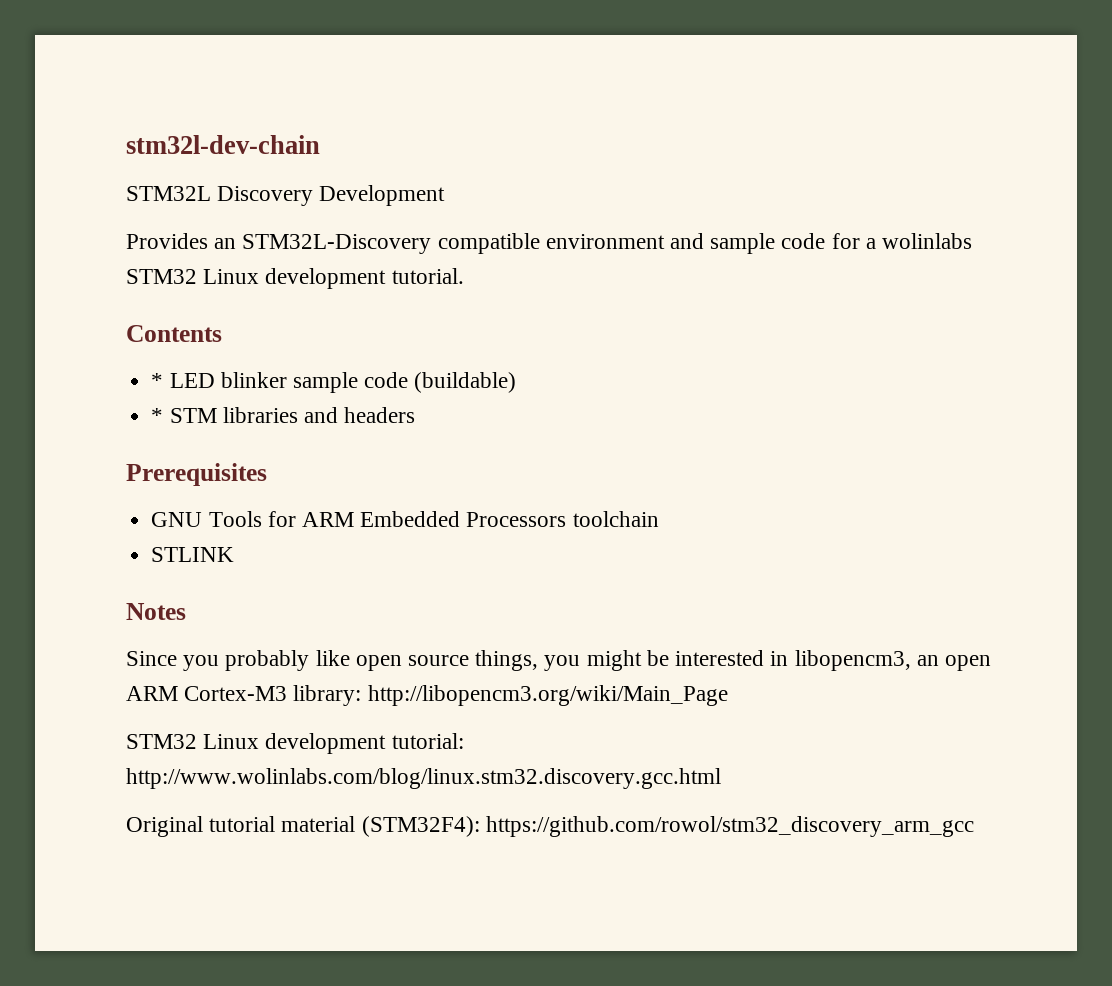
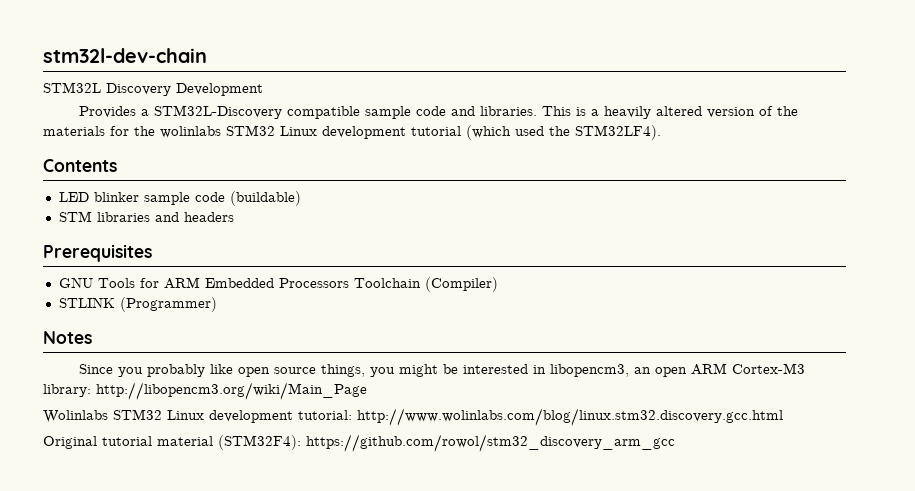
- Provides an STM32L-Discovery compatible environment and sample code for a wolinlabs STM32 Linux development tutorial.
+ Provides a STM32L-Discovery compatible sample code and libraries. This is a heavily altered version of the materials for the wolinlabs STM32 Linux development tutorial (which used the STM32LF4).
- * LED blinker sample code (buildable)
+ LED blinker sample code (buildable)
- * STM libraries and headers
+ STM libraries and headers
- GNU Tools for ARM Embedded Processors toolchain
+ GNU Tools for ARM Embedded Processors Toolchain (Compiler)
- STLINK
+ STLINK (Programmer)
- STM32 Linux development tutorial: http://www.wolinlabs.com/blog/linux.stm32.discovery.gcc.html
+ Wolinlabs STM32 Linux development tutorial: http://www.wolinlabs.com/blog/linux.stm32.discovery.gcc.html

